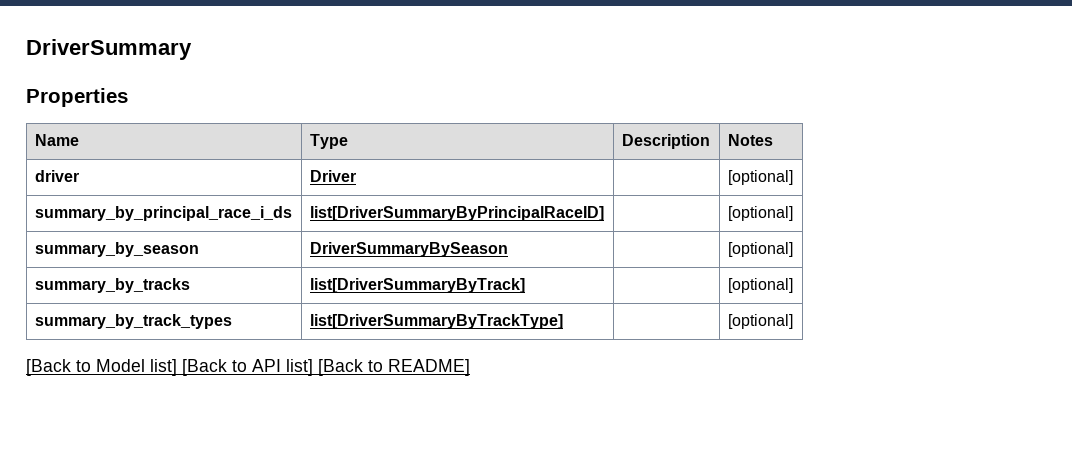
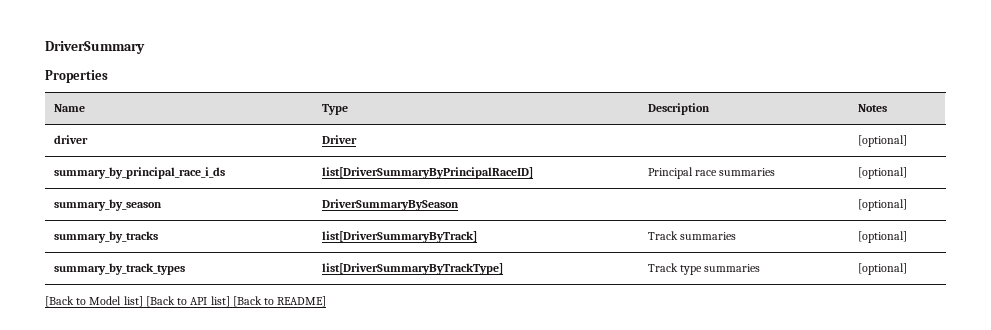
- summary_by_principal_race_i_ds | list[DriverSummaryByPrincipalRaceID] | | [optional]
+ summary_by_principal_race_i_ds | list[DriverSummaryByPrincipalRaceID] | Principal race summaries | [optional]
- summary_by_tracks | list[DriverSummaryByTrack] | | [optional]
+ summary_by_tracks | list[DriverSummaryByTrack] | Track summaries | [optional]
- summary_by_track_types | list[DriverSummaryByTrackType] | | [optional]
+ summary_by_track_types | list[DriverSummaryByTrackType] | Track type summaries | [optional]

